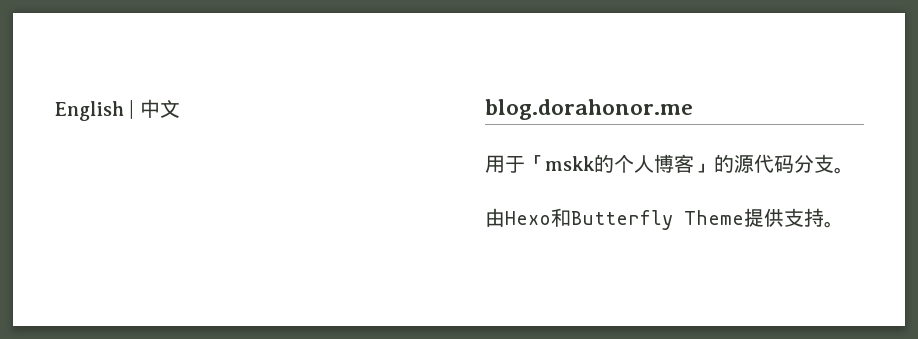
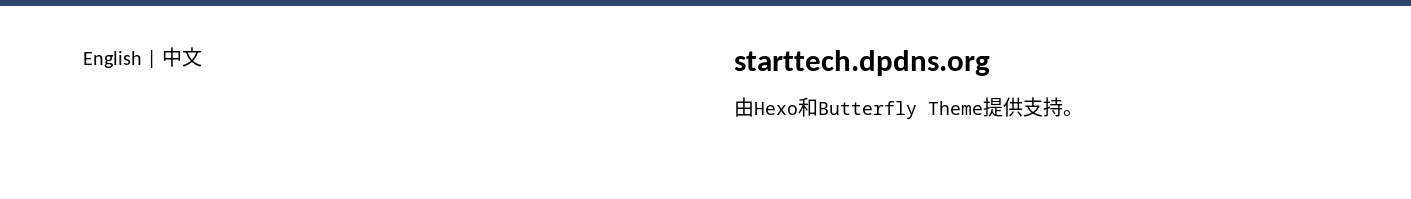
- blog.dorahonor.me
- 用于「mskk的个人博客」的源代码分支。
+ starttech.dpdns.org

